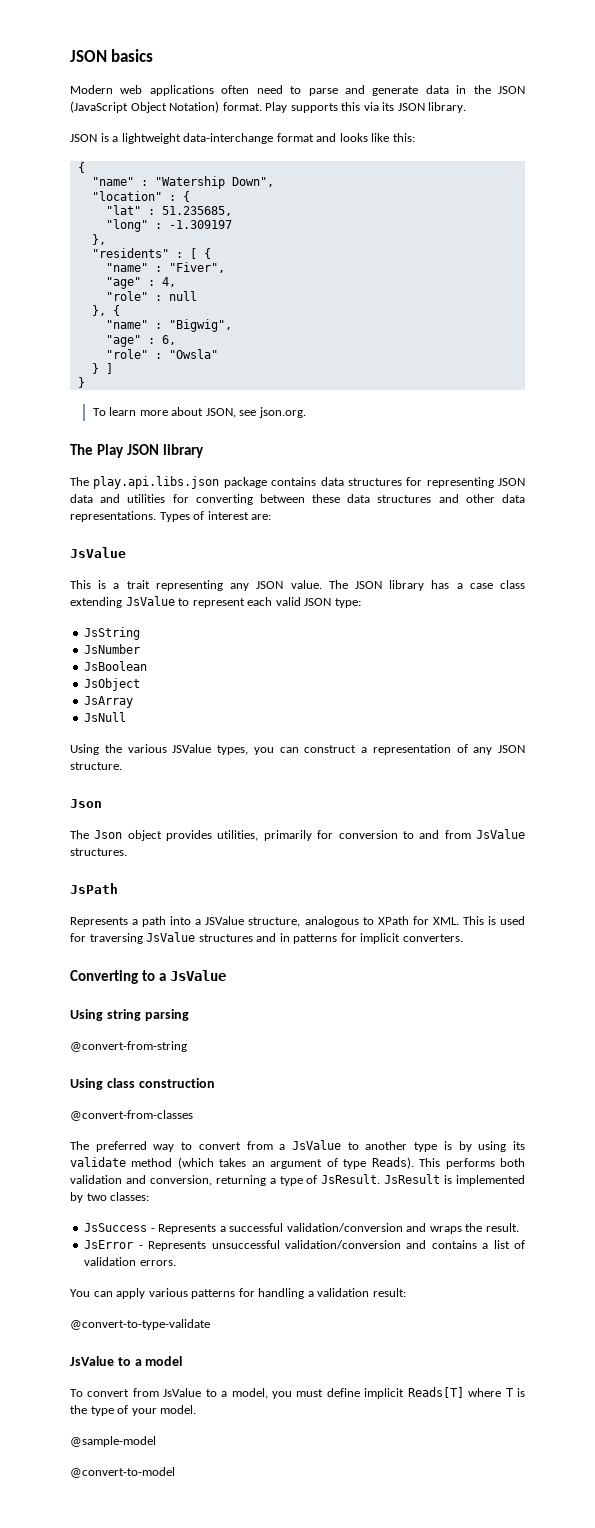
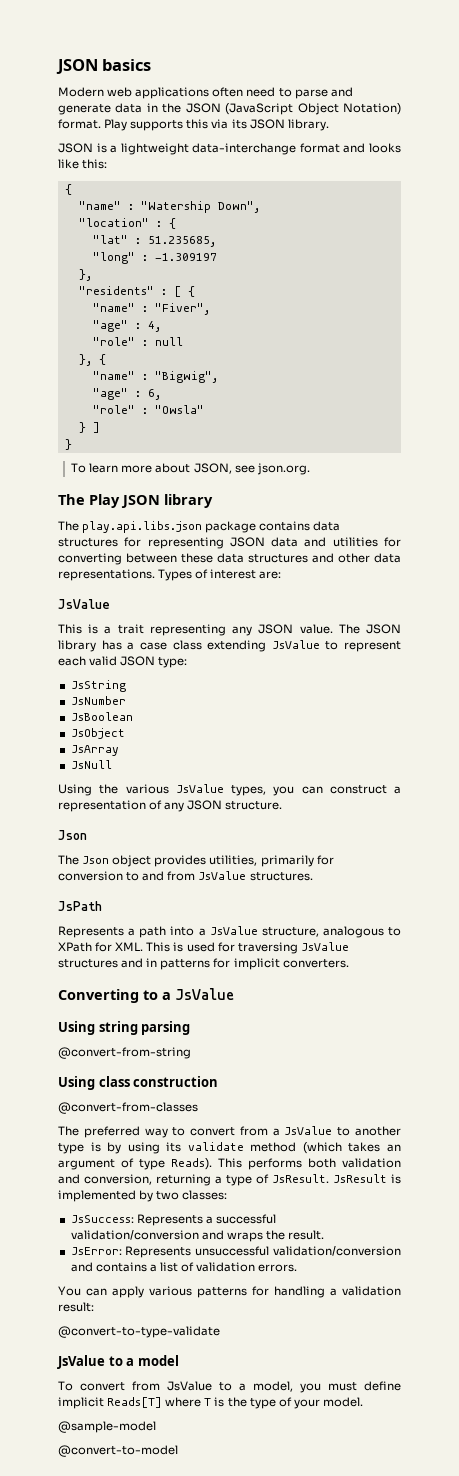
- Using the various JSValue types, you can construct a representation of any JSON structure.
+ Using the various JsValue types, you can construct a representation of any JSON structure.
- Represents a path into a JSValue structure, analogous to XPath for XML. This is used for traversing JsValue structures and in patterns for implicit converters.
+ Represents a path into a JsValue structure, analogous to XPath for XML. This is used for traversing JsValue structures and in patterns for implicit converters.
- JsSuccess - Represents a successful validation/conversion and wraps the result.
+ JsSuccess: Represents a successful validation/conversion and wraps the result.
- JsError - Represents unsuccessful validation/conversion and contains a list of validation errors.
+ JsError: Represents unsuccessful validation/conversion and contains a list of validation errors.

